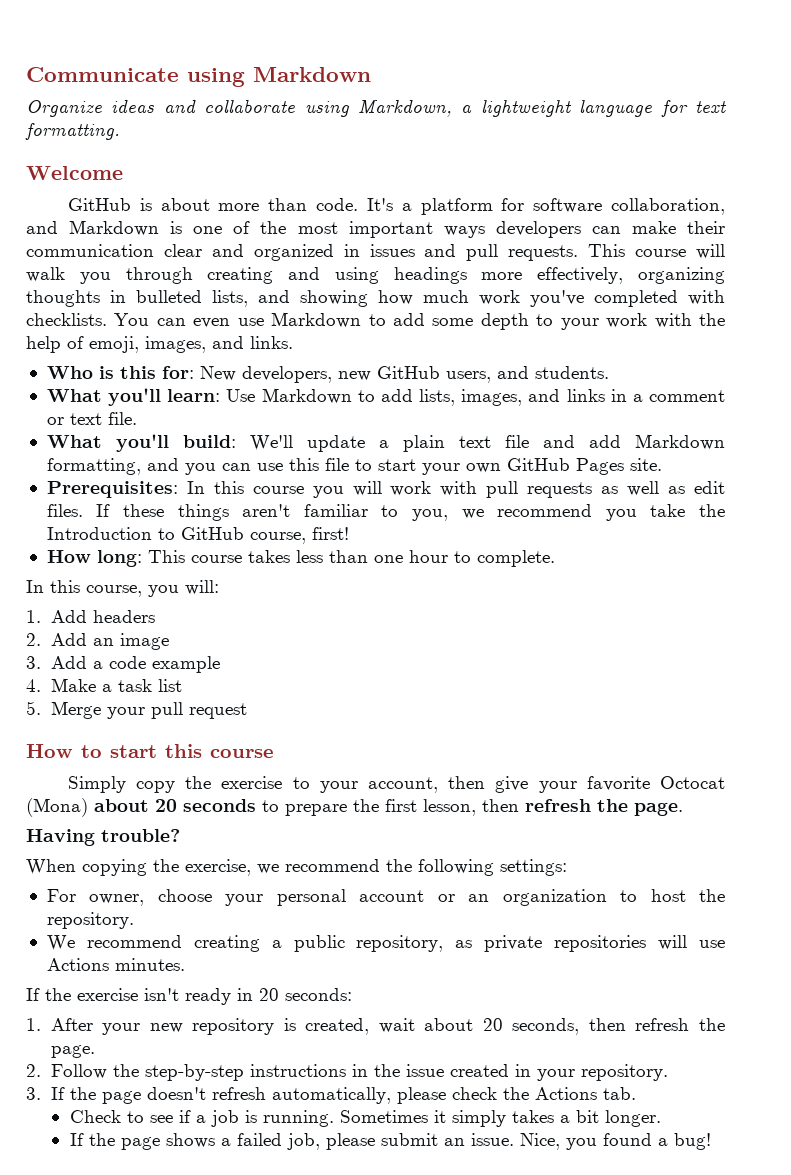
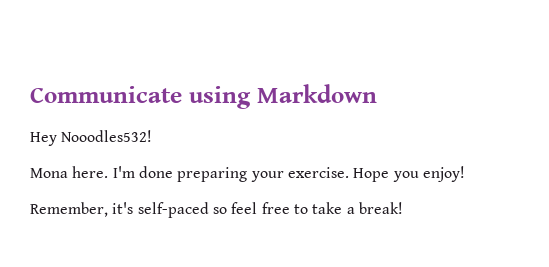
- Organize ideas and collaborate using Markdown, a lightweight language for text formatting.
- Welcome
- GitHub is about more than code. It's a platform for software collaboration, and Markdown is one of the most important ways developers can make their communication clear and organized in issues and pull requests. This course will walk you through creating and using headings more effectively, organizing thoughts in bulleted lists, and showing how much work you've completed with checklists. You can even use Markdown to add some depth to your work with the help of emoji, images, and links.
- Who is this for: New developers, new GitHub users, and students.
- What you'll learn: Use Markdown to add lists, images, and links in a comment or text file.
- What you'll build: We'll update a plain text file and add Markdown formatting, and you can use this file to start your own GitHub Pages site.
- Prerequisites: In this course you will work with pull requests as well as edit files. If these things aren't familiar to you, we recommend you take the Introduction to GitHub course, first!
- How long: This course takes less than one hour to complete.
- In this course, you will:
- 1. Add headers
- 2. Add an image
- 3. Add a code example
- 4. Make a task list
- 5. Merge your pull request
- How to start this course
- Simply copy the exercise to your account, then give your favorite Octocat (Mona) about 20 seconds to prepare the first lesson, then refresh the page.
- Having trouble?
- When copying the exercise, we recommend the following settings:
- For owner, choose your personal account or an organization to host the repository.
- We recommend creating a public repository, as private repositories will use Actions minutes.
- If the exercise isn't ready in 20 seconds:
- 1. After your new repository is created, wait about 20 seconds, then refresh the page.
- 2. Follow the step-by-step instructions in the issue created in your repository.
- 3. If the page doesn't refresh automatically, please check the Actions tab.
- Check to see if a job is running. Sometimes it simply takes a bit longer.
- If the page shows a failed job, please submit an issue. Nice, you found a bug!
+ Hey Nooodles532!
+ Mona here. I'm done preparing your exercise. Hope you enjoy!
+ Remember, it's self-paced so feel free to take a break!

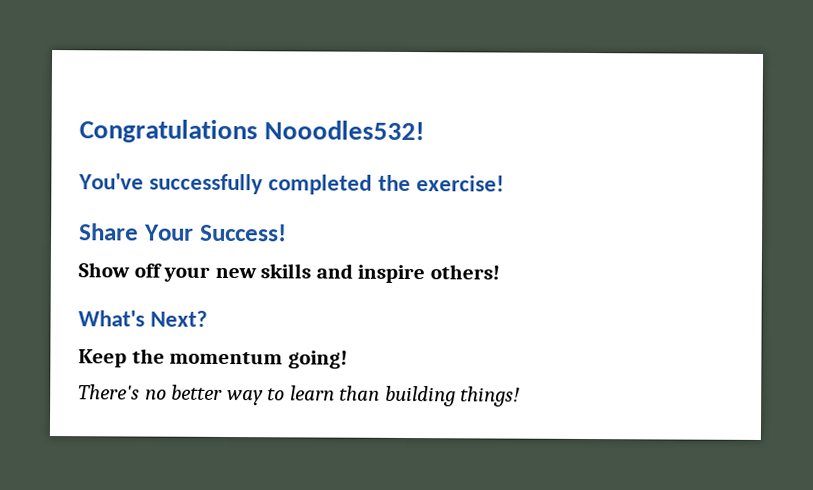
- Communicate using Markdown
- Hey Nooodles532!
- Mona here. I'm done preparing your exercise. Hope you enjoy!
- Remember, it's self-paced so feel free to take a break!
+ Congratulations Nooodles532!
+ You've successfully completed the exercise!
+ Share Your Success!
+ Show off your new skills and inspire others!
+ What's Next?
+ Keep the momentum going!
+ There's no better way to learn than building things!

